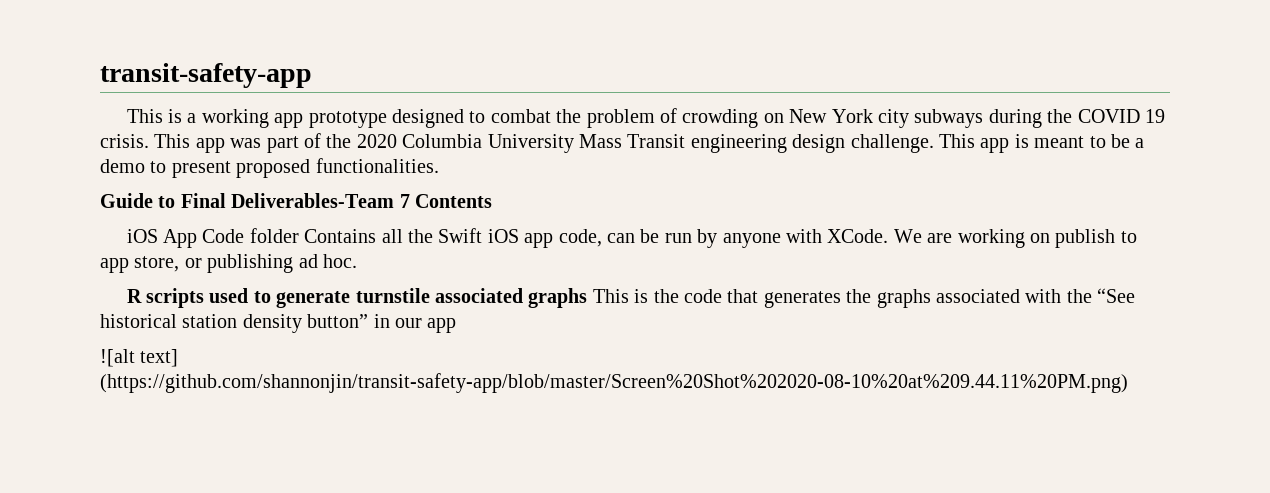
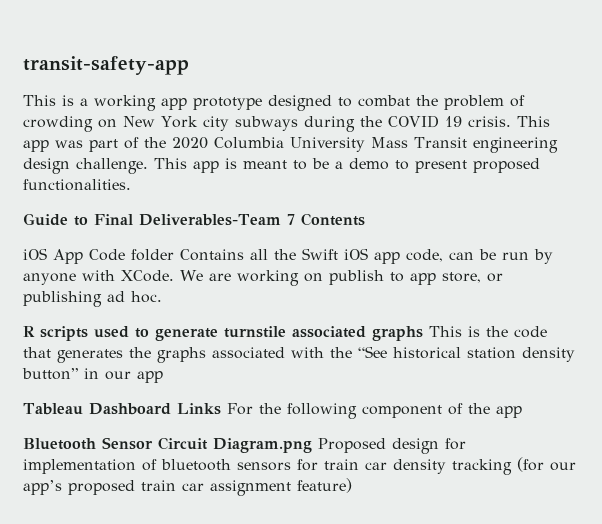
- ![alt text] (https://github.com/shannonjin/transit-safety-app/blob/master/Screen%20Shot%202020-08-10%20at%209.44.11%20PM.png)
+ Tableau Dashboard Links For the following component of the app
+ Bluetooth Sensor Circuit Diagram.png Proposed design for implementation of bluetooth sensors for train car density tracking (for our app’s proposed train car assignment feature)

